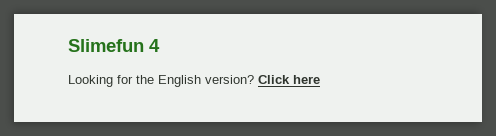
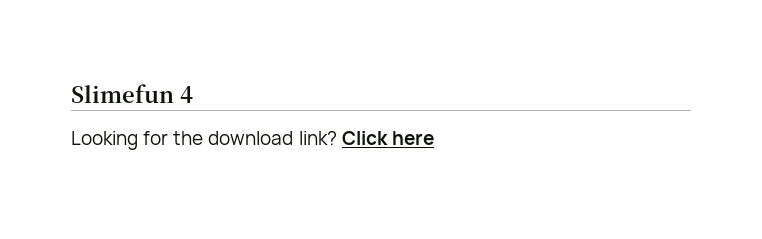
- Looking for the English version?
+ Looking for the download link?

